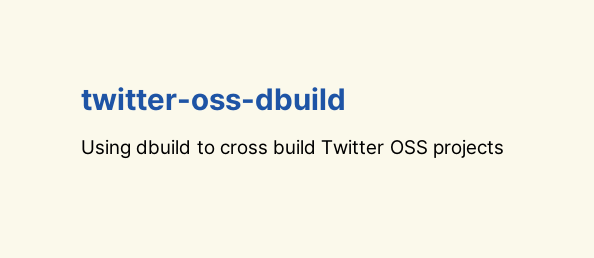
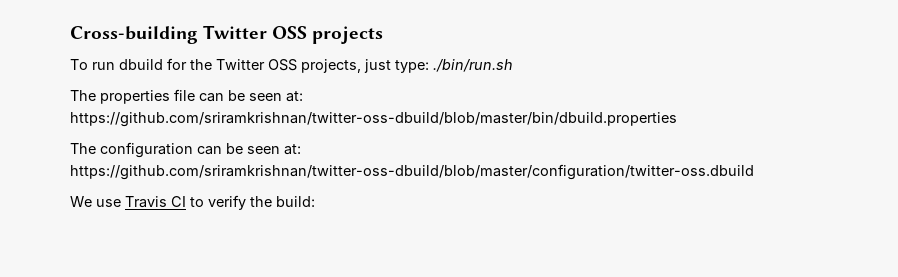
- twitter-oss-dbuild
- Using dbuild to cross build Twitter OSS projects
+ Cross-building Twitter OSS projects
+ To run dbuild for the Twitter OSS projects, just type: ./bin/run.sh
+ The properties file can be seen at: https://github.com/sriramkrishnan/twitter-oss-dbuild/blob/master/bin/dbuild.properties
+ The configuration can be seen at: https://github.com/sriramkrishnan/twitter-oss-dbuild/blob/master/configuration/twitter-oss.dbuild
+ We use Travis CI to verify the build:

